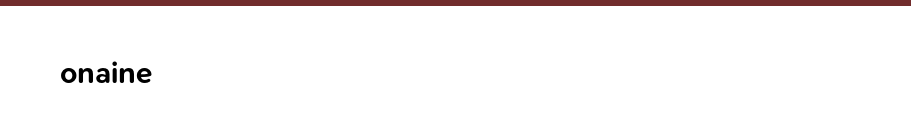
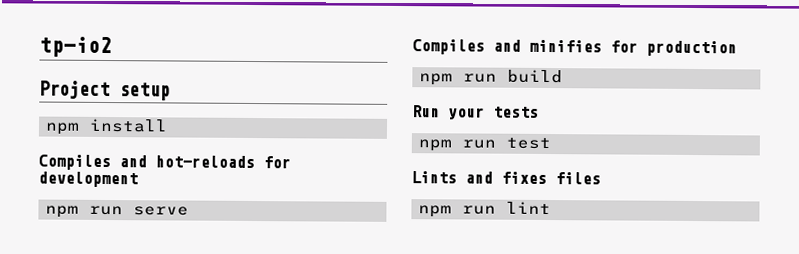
- onaine
+ tp-io2
+ Project setup
+ npm install
+ Compiles and hot-reloads for development
+ npm run serve
+ Compiles and minifies for production
+ npm run build
+ Run your tests
+ npm run test
+ Lints and fixes files
+ npm run lint

